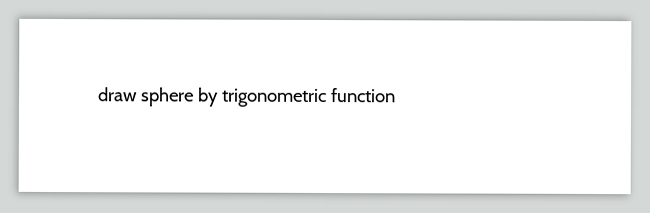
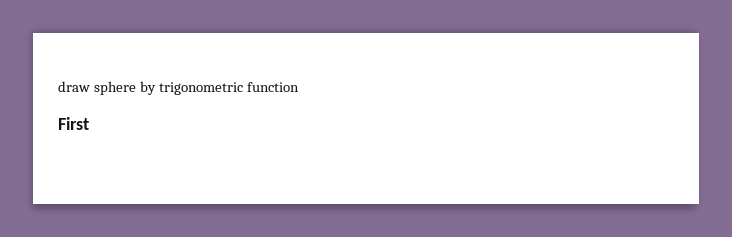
+ First

